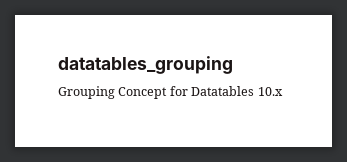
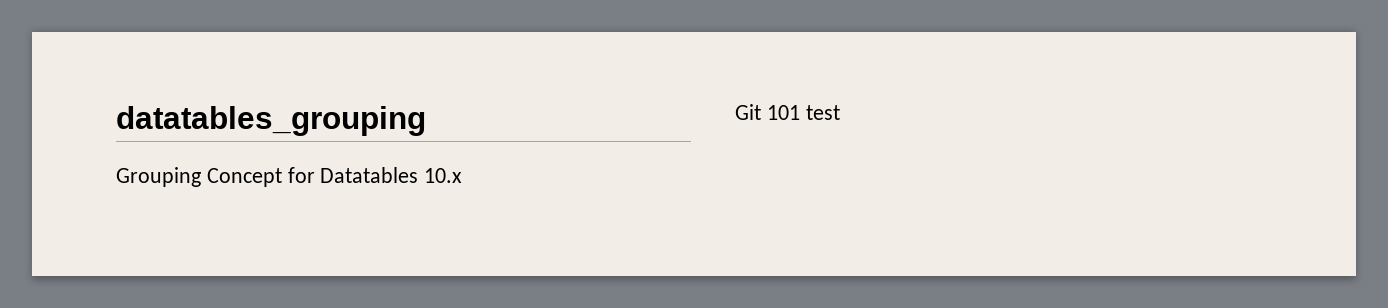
+ Git 101 test

